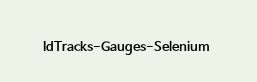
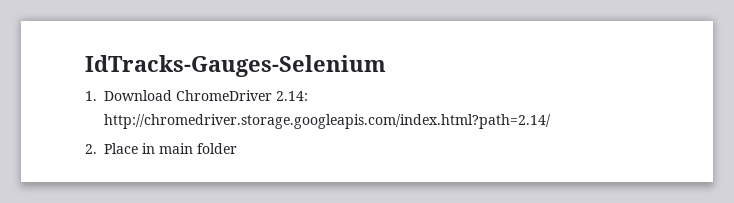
+ 1. Download ChromeDriver 2.14: http://chromedriver.storage.googleapis.com/index.html?path=2.14/
+ 2. Place in main folder

